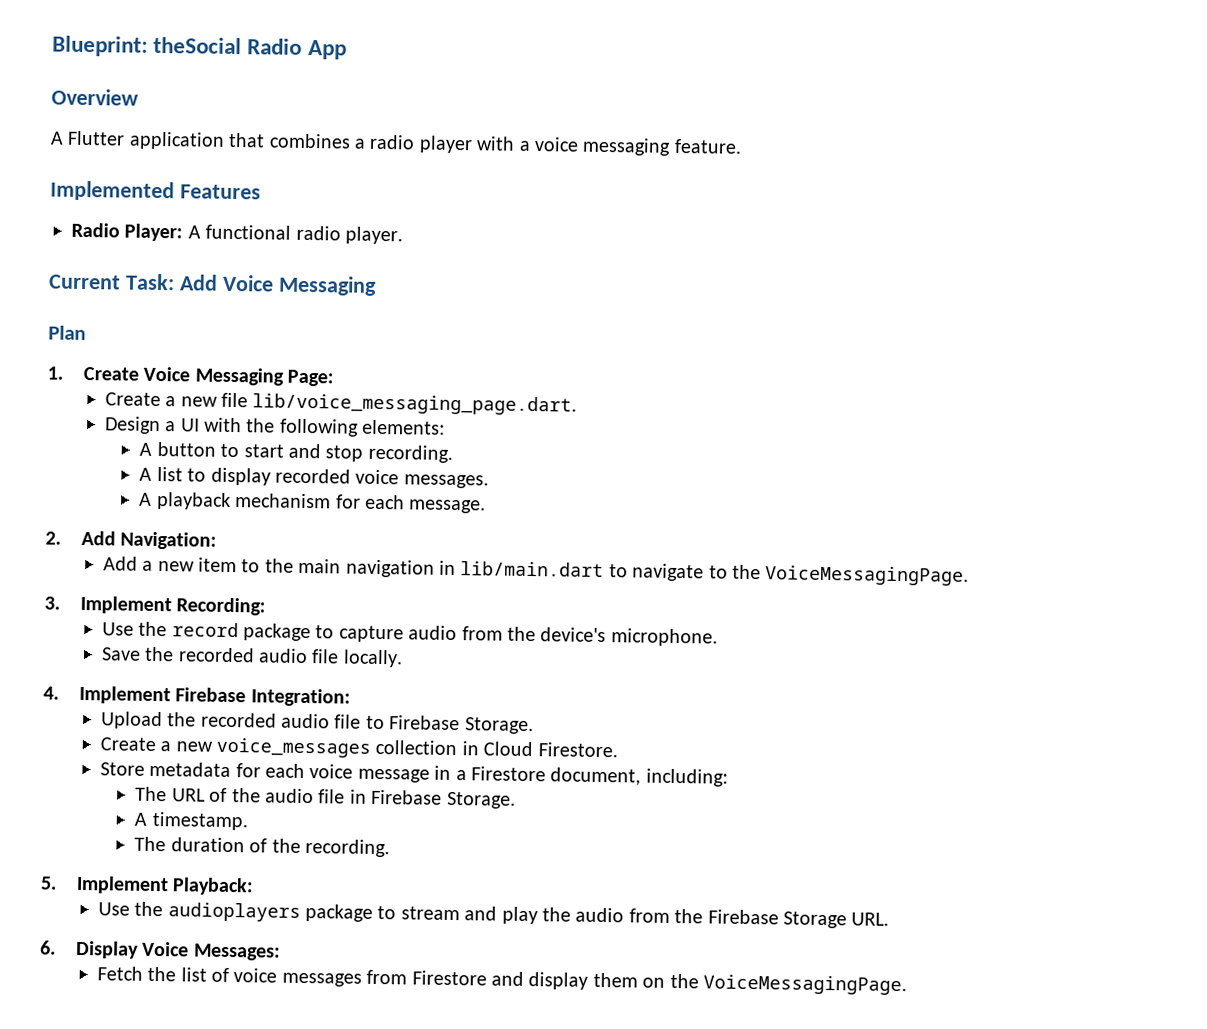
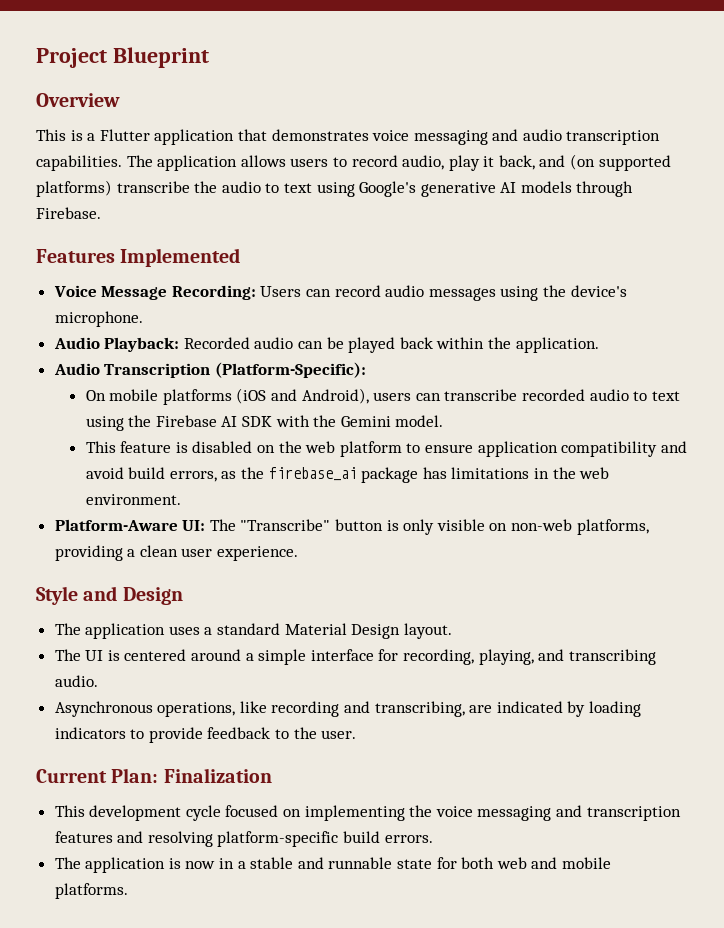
- Blueprint: theSocial Radio App
+ Project Blueprint
  Overview
- A Flutter application that combines a radio player with a voice messaging feature.
- Implemented Features
- Radio Player: A functional radio player.
- Current Task: Add Voice Messaging
- Plan
- 1. Create Voice Messaging Page:
- Create a new file lib/voice_messaging_page.dart.
- Design a UI with the following elements:
- A button to start and stop recording.
- A list to display recorded voice messages.
- A playback mechanism for each message.
- 2. Add Navigation:
- Add a new item to the main navigation in lib/main.dart to navigate to the VoiceMessagingPage.
- 3. Implement Recording:
- Use the record package to capture audio from the device's microphone.
- Save the recorded audio file locally.
- 4. Implement Firebase Integration:
- Upload the recorded audio file to Firebase Storage.
- Create a new voice_messages collection in Cloud Firestore.
- Store metadata for each voice message in a Firestore document, including:
- The URL of the audio file in Firebase Storage.
- A timestamp.
- The duration of the recording.
- 5. Implement Playback:
- Use the audioplayers package to stream and play the audio from the Firebase Storage URL.
- 6. Display Voice Messages:
- Fetch the list of voice messages from Firestore and display them on the VoiceMessagingPage.
+ This is a Flutter application that demonstrates voice messaging and audio transcription capabilities. The application allows users to record audio, play it back, and (on supported platforms) transcribe the audio to text using Google's generative AI models through Firebase.
+ Features Implemented
+ Voice Message Recording: Users can record audio messages using the device's microphone.
+ Audio Playback: Recorded audio can be played back within the application.
+ Audio Transcription (Platform-Specific):
+ On mobile platforms (iOS and Android), users can transcribe recorded audio to text using the Firebase AI SDK with the Gemini model.
+ This feature is disabled on the web platform to ensure application compatibility and avoid build errors, as the firebase_ai package has limitations in the web environment.
+ Platform-Aware UI: The "Transcribe" button is only visible on non-web platforms, providing a clean user experience.
+ Style and Design
+ The application uses a standard Material Design layout.
+ The UI is centered around a simple interface for recording, playing, and transcribing audio.
+ Asynchronous operations, like recording and transcribing, are indicated by loading indicators to provide feedback to the user.
+ Current Plan: Finalization
+ This development cycle focused on implementing the voice messaging and transcription features and resolving platform-specific build errors.
+ The application is now in a stable and runnable state for both web and mobile platforms.

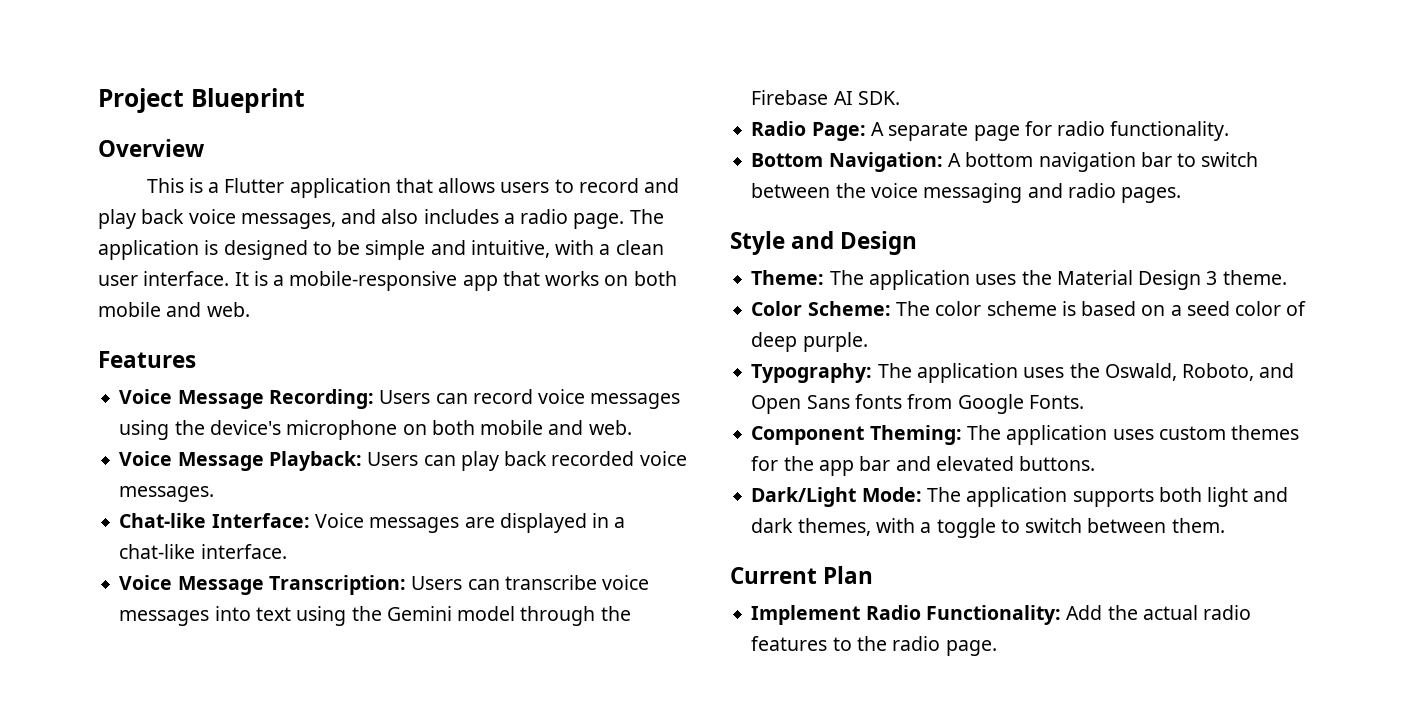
- This is a Flutter application that demonstrates voice messaging and audio transcription capabilities. The application allows users to record audio, play it back, and (on supported platforms) transcribe the audio to text using Google's generative AI models through Firebase.
+ This is a Flutter application that allows users to record and play back voice messages, and also includes a radio page. The application is designed to be simple and intuitive, with a clean user interface. It is a mobile-responsive app that works on both mobile and web.
- Features Implemented
+ Features
- Voice Message Recording: Users can record audio messages using the device's microphone.
- Audio Playback: Recorded audio can be played back within the application.
- Audio Transcription (Platform-Specific):
- On mobile platforms (iOS and Android), users can transcribe recorded audio to text using the Firebase AI SDK with the Gemini model.
- This feature is disabled on the web platform to ensure application compatibility and avoid build errors, as the firebase_ai package has limitations in the web environment.
- Platform-Aware UI: The "Transcribe" button is only visible on non-web platforms, providing a clean user experience.
+ Voice Message Recording: Users can record voice messages using the device's microphone on both mobile and web.
+ Voice Message Playback: Users can play back recorded voice messages.
+ Chat-like Interface: Voice messages are displayed in a chat-like interface.
+ Voice Message Transcription: Users can transcribe voice messages into text using the Gemini model through the Firebase AI SDK.
+ Radio Page: A separate page for radio functionality.
+ Bottom Navigation: A bottom navigation bar to switch between the voice messaging and radio pages.
- The application uses a standard Material Design layout.
- The UI is centered around a simple interface for recording, playing, and transcribing audio.
- Asynchronous operations, like recording and transcribing, are indicated by loading indicators to provide feedback to the user.
- Current Plan: Finalization
- This development cycle focused on implementing the voice messaging and transcription features and resolving platform-specific build errors.
- The application is now in a stable and runnable state for both web and mobile platforms.
+ Theme: The application uses the Material Design 3 theme.
+ Color Scheme: The color scheme is based on a seed color of deep purple.
+ Typography: The application uses the Oswald, Roboto, and Open Sans fonts from Google Fonts.
+ Component Theming: The application uses custom themes for the app bar and elevated buttons.
+ Dark/Light Mode: The application supports both light and dark themes, with a toggle to switch between them.
+ Current Plan
+ Implement Radio Functionality: Add the actual radio features to the radio page.

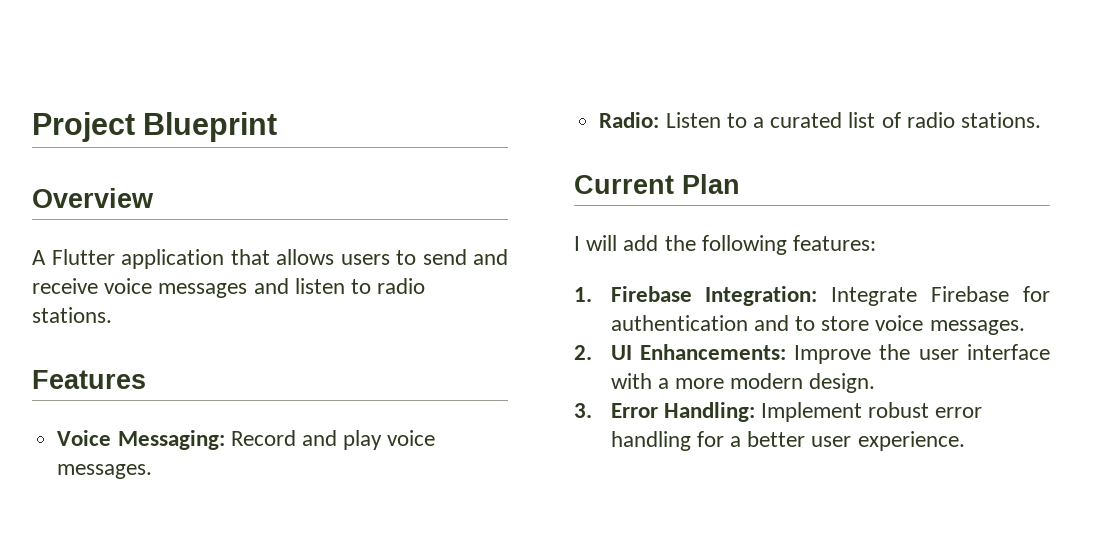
- This is a Flutter application that allows users to record and play back voice messages, and also includes a radio page. The application is designed to be simple and intuitive, with a clean user interface. It is a mobile-responsive app that works on both mobile and web.
+ A Flutter application that allows users to send and receive voice messages and listen to radio stations.
  Features
- Voice Message Recording: Users can record voice messages using the device's microphone on both mobile and web.
- Voice Message Playback: Users can play back recorded voice messages.
- Chat-like Interface: Voice messages are displayed in a chat-like interface.
- Voice Message Transcription: Users can transcribe voice messages into text using the Gemini model through the Firebase AI SDK.
- Radio Page: A separate page for radio functionality.
- Bottom Navigation: A bottom navigation bar to switch between the voice messaging and radio pages.
- Style and Design
- Theme: The application uses the Material Design 3 theme.
- Color Scheme: The color scheme is based on a seed color of deep purple.
- Typography: The application uses the Oswald, Roboto, and Open Sans fonts from Google Fonts.
- Component Theming: The application uses custom themes for the app bar and elevated buttons.
- Dark/Light Mode: The application supports both light and dark themes, with a toggle to switch between them.
+ Voice Messaging: Record and play voice messages.
+ Radio: Listen to a curated list of radio stations.
  Current Plan
- Implement Radio Functionality: Add the actual radio features to the radio page.
+ I will add the following features:
+ 1. Firebase Integration: Integrate Firebase for authentication and to store voice messages.
+ 2. UI Enhancements: Improve the user interface with a more modern design.
+ 3. Error Handling: Implement robust error handling for a better user experience.

